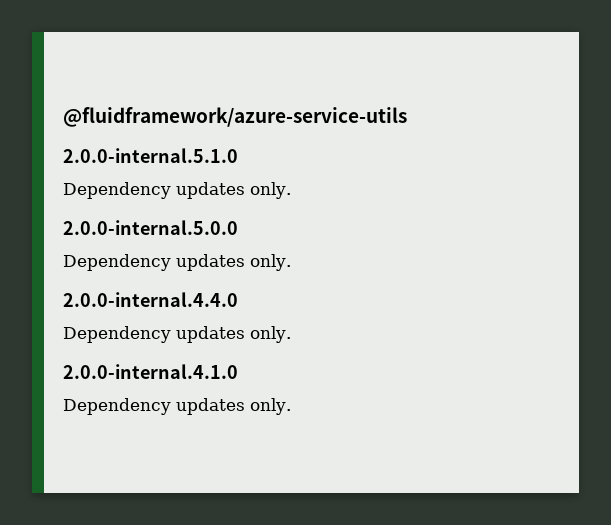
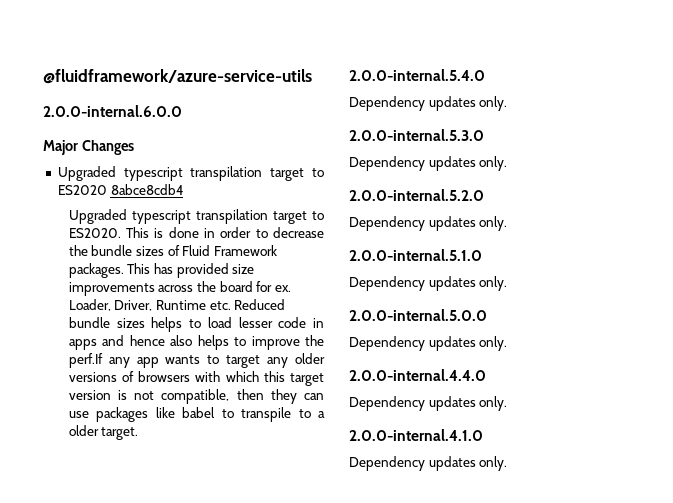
+ 2.0.0-internal.6.0.0
+ Major Changes
+ Upgraded typescript transpilation target to ES2020 8abce8cdb4
+ Upgraded typescript transpilation target to ES2020. This is done in order to decrease the bundle sizes of Fluid Framework packages. This has provided size improvements across the board for ex. Loader, Driver, Runtime etc. Reduced bundle sizes helps to load lesser code in apps and hence also helps to improve the perf.If any app wants to target any older versions of browsers with which this target version is not compatible, then they can use packages like babel to transpile to a older target.
+ 2.0.0-internal.5.4.0
+ Dependency updates only.
+ 2.0.0-internal.5.3.0
+ Dependency updates only.
+ 2.0.0-internal.5.2.0
+ Dependency updates only.

